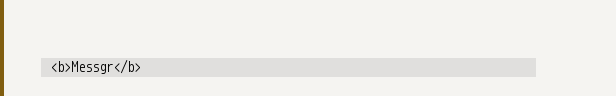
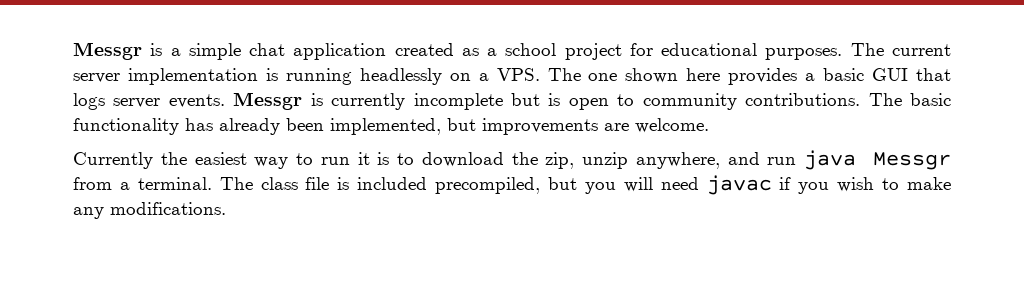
- <b>Messgr</b>
+ Messgr is a simple chat application created as a school project for educational purposes. The current server implementation is running headlessly on a VPS. The one shown here provides a basic GUI that logs server events. Messgr is currently incomplete but is open to community contributions. The basic functionality has already been implemented, but improvements are welcome.
+ Currently the easiest way to run it is to download the zip, unzip anywhere, and run java Messgr from a terminal. The class file is included precompiled, but you will need javac if you wish to make any modifications.

